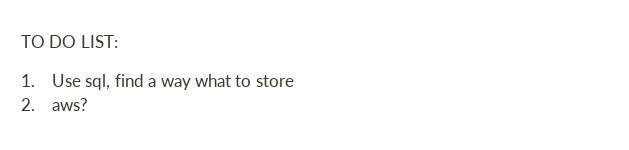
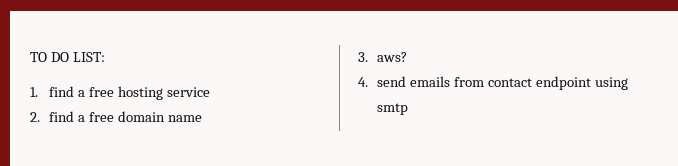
- 1. Use sql, find a way what to store
- 2. aws?
+ 1. find a free hosting service
+ 2. find a free domain name
+ 3. aws?
+ 4. send emails from contact endpoint using smtp

